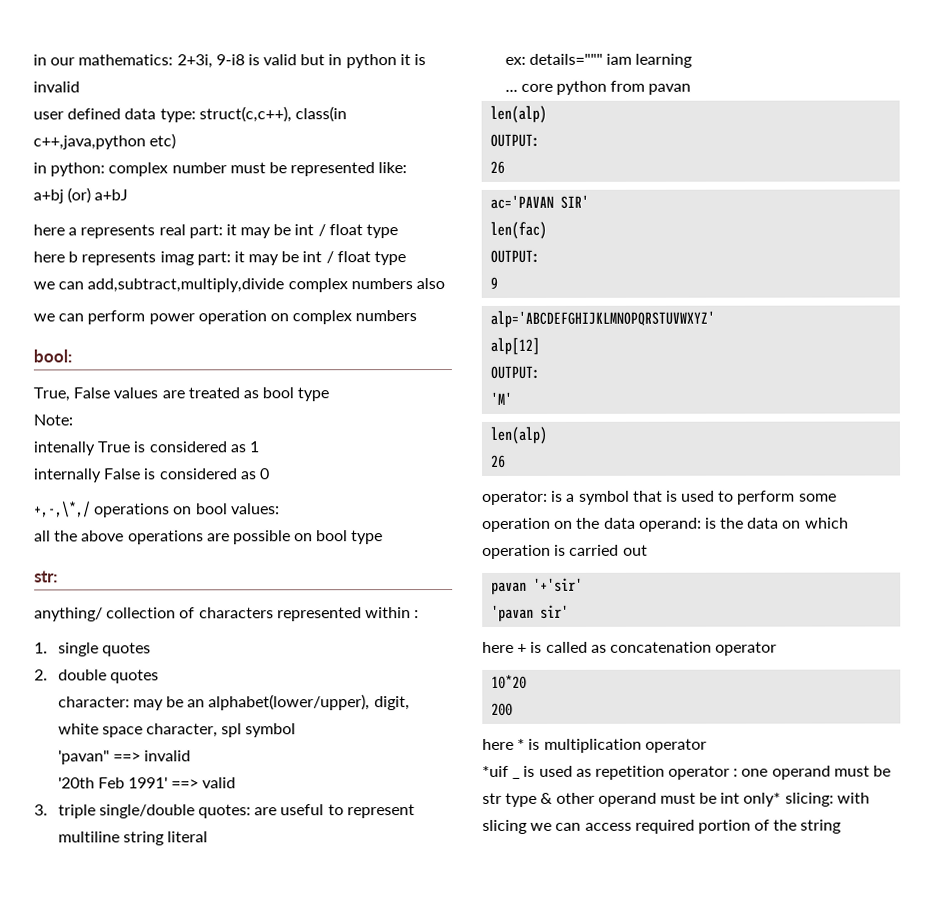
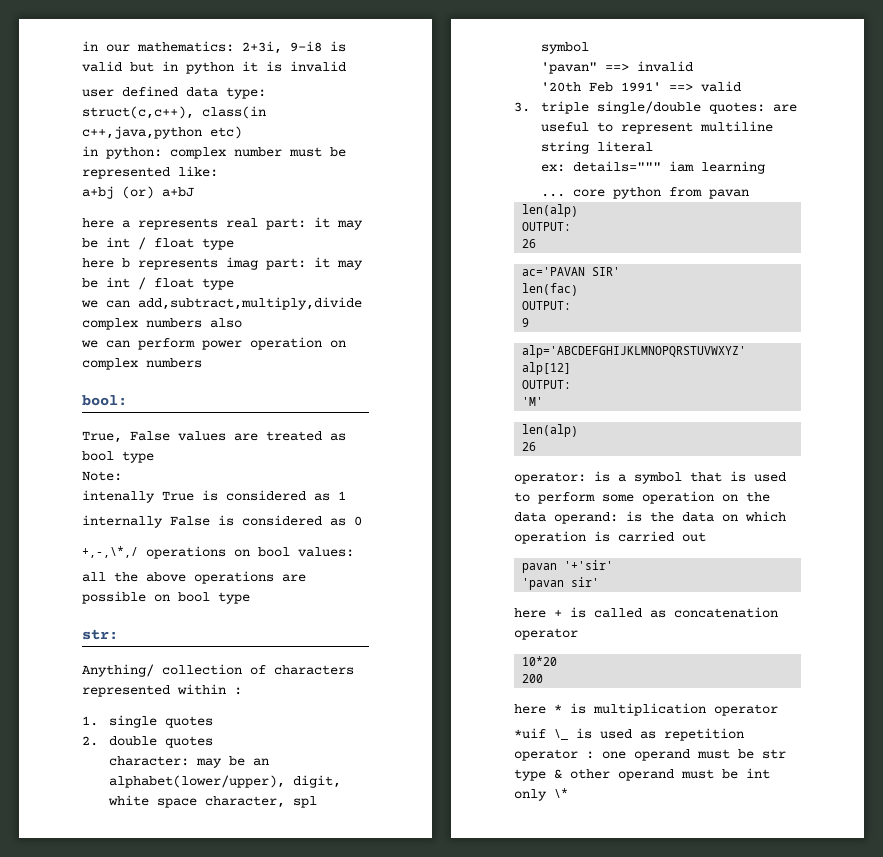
- anything/ collection of characters represented within :
+ Anything/ collection of characters represented within :
- *uif _ is used as repetition operator : one operand must be str type & other operand must be int only* slicing: with slicing we can access required portion of the string
+ *uif \_ is used as repetition operator : one operand must be str type & other operand must be int only \*

